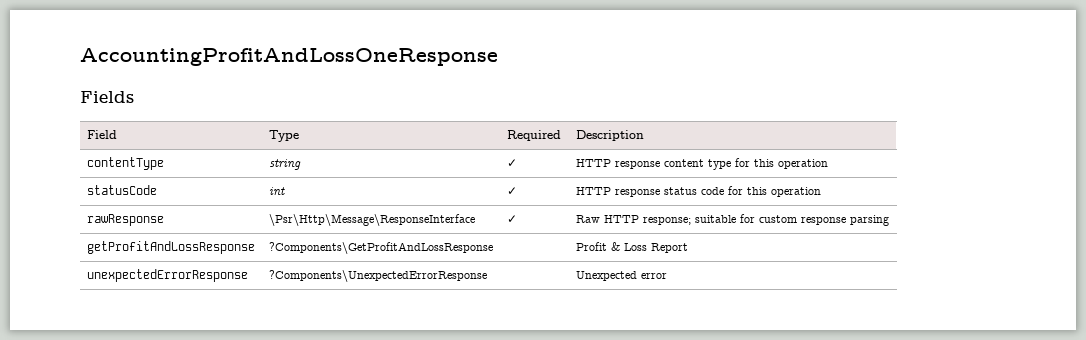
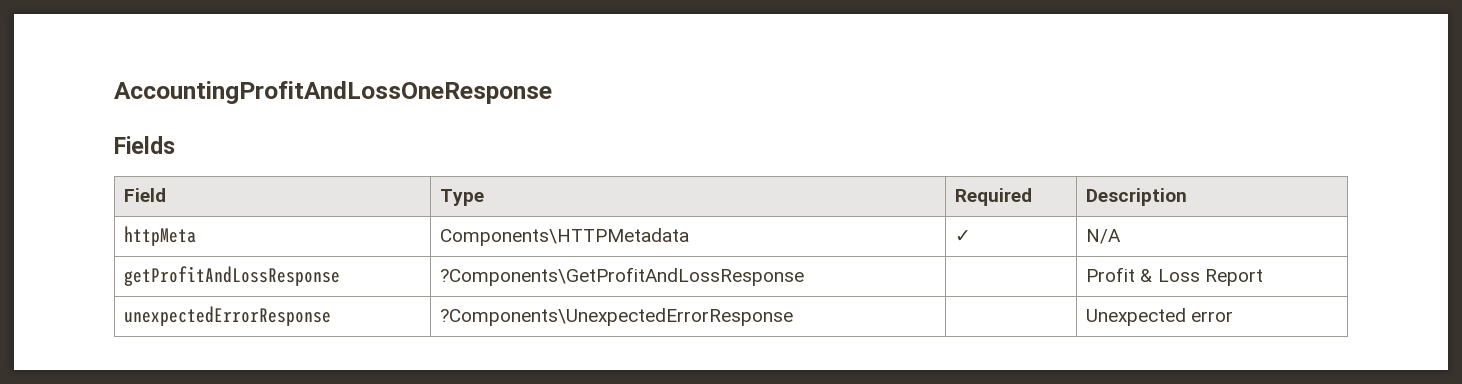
- contentType | string | ✓ | HTTP response content type for this operation
- statusCode | int | ✓ | HTTP response status code for this operation
- rawResponse | \Psr\Http\Message\ResponseInterface | ✓ | Raw HTTP response; suitable for custom response parsing
+ httpMeta | Components\HTTPMetadata | ✓ | N/A

